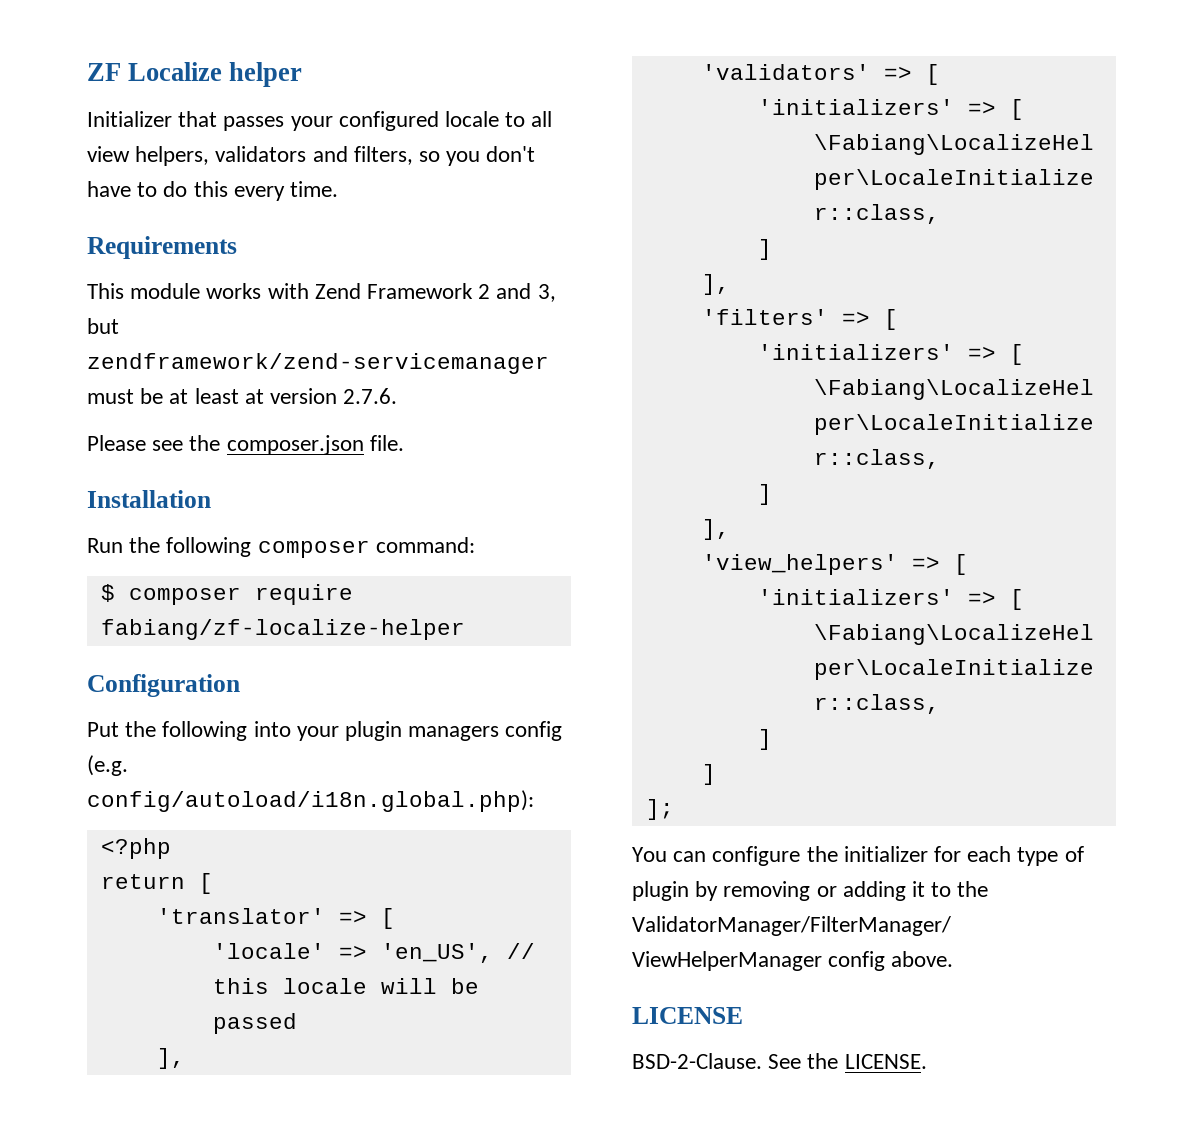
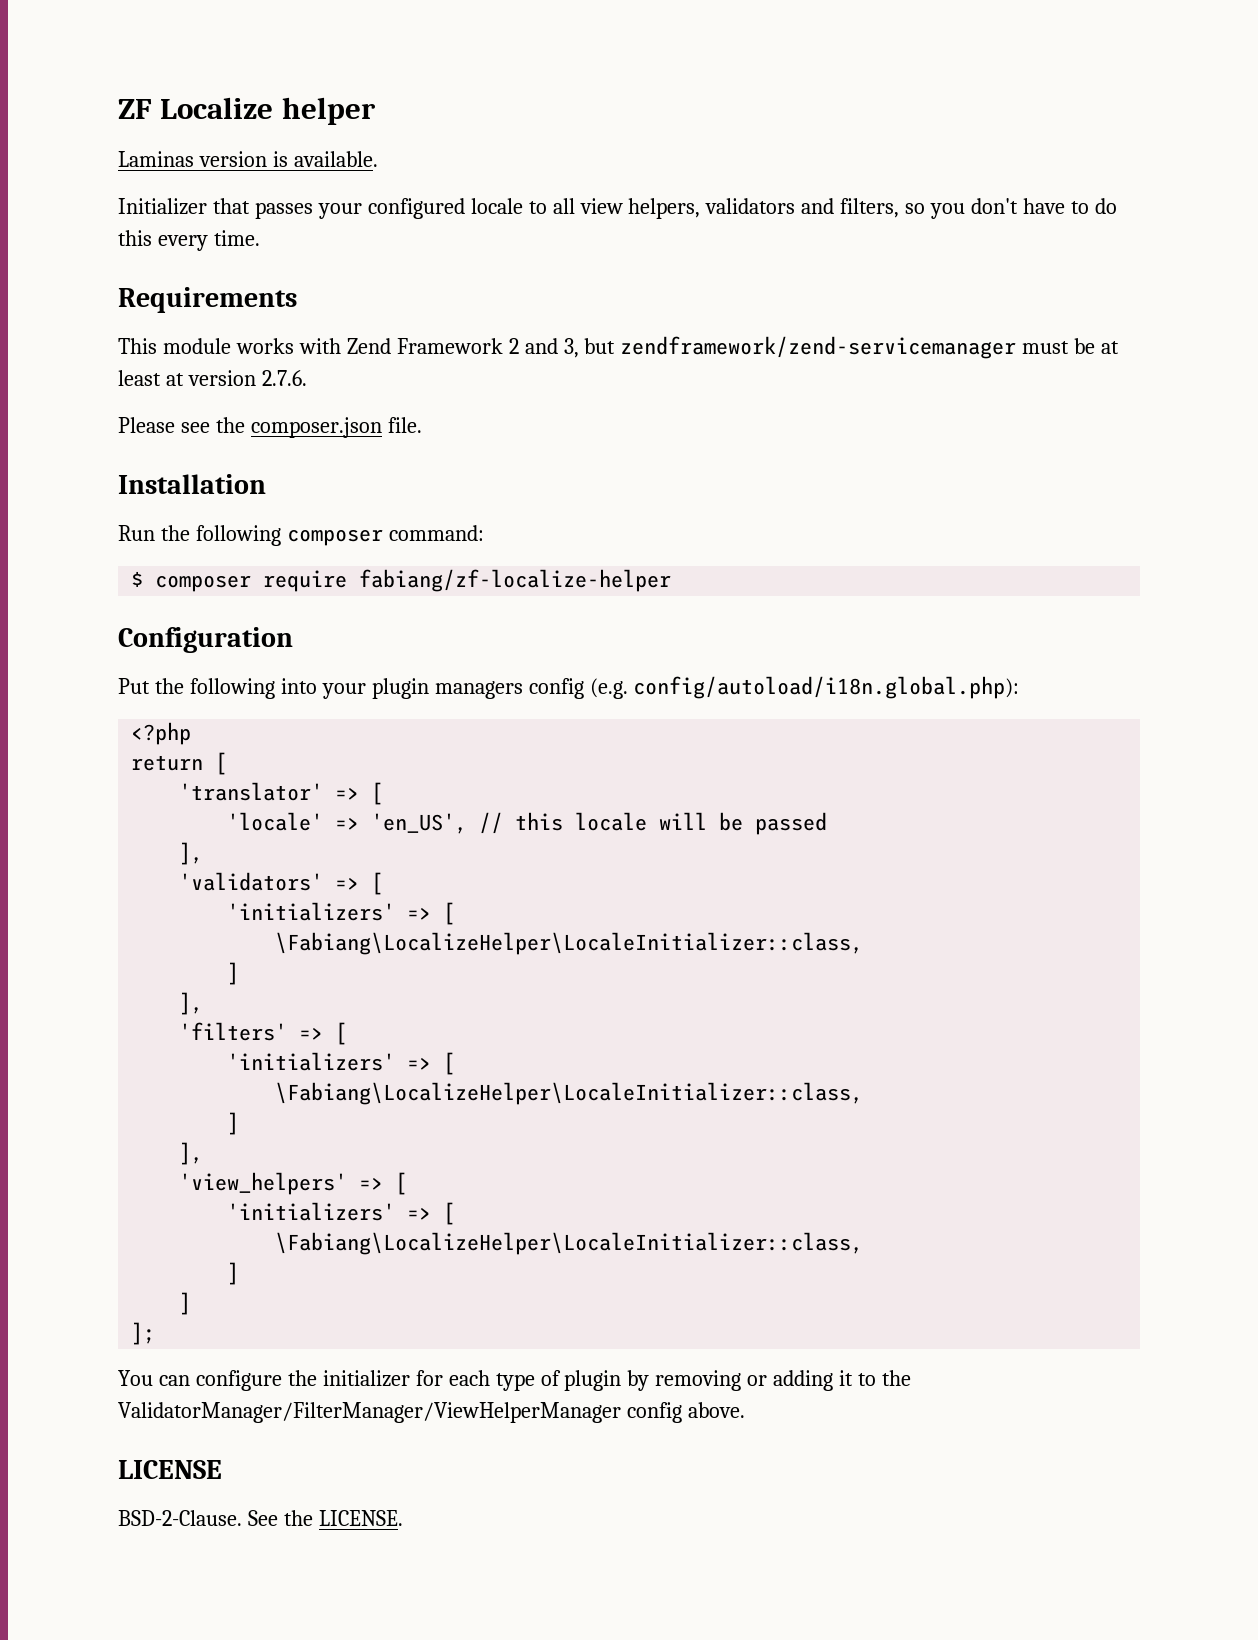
+ Laminas version is available.

